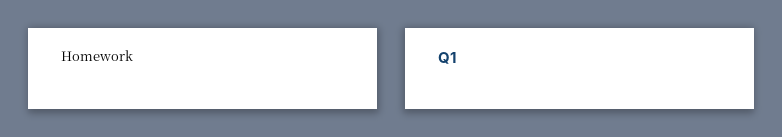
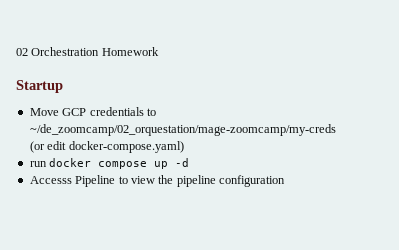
- Homework
+ 02 Orchestration Homework
- Q1
+ Startup
+ Move GCP credentials to ~/de_zoomcamp/02_orquestation/mage-zoomcamp/my-creds (or edit docker-compose.yaml)
+ run docker compose up -d
+ Accesss Pipeline to view the pipeline configuration

